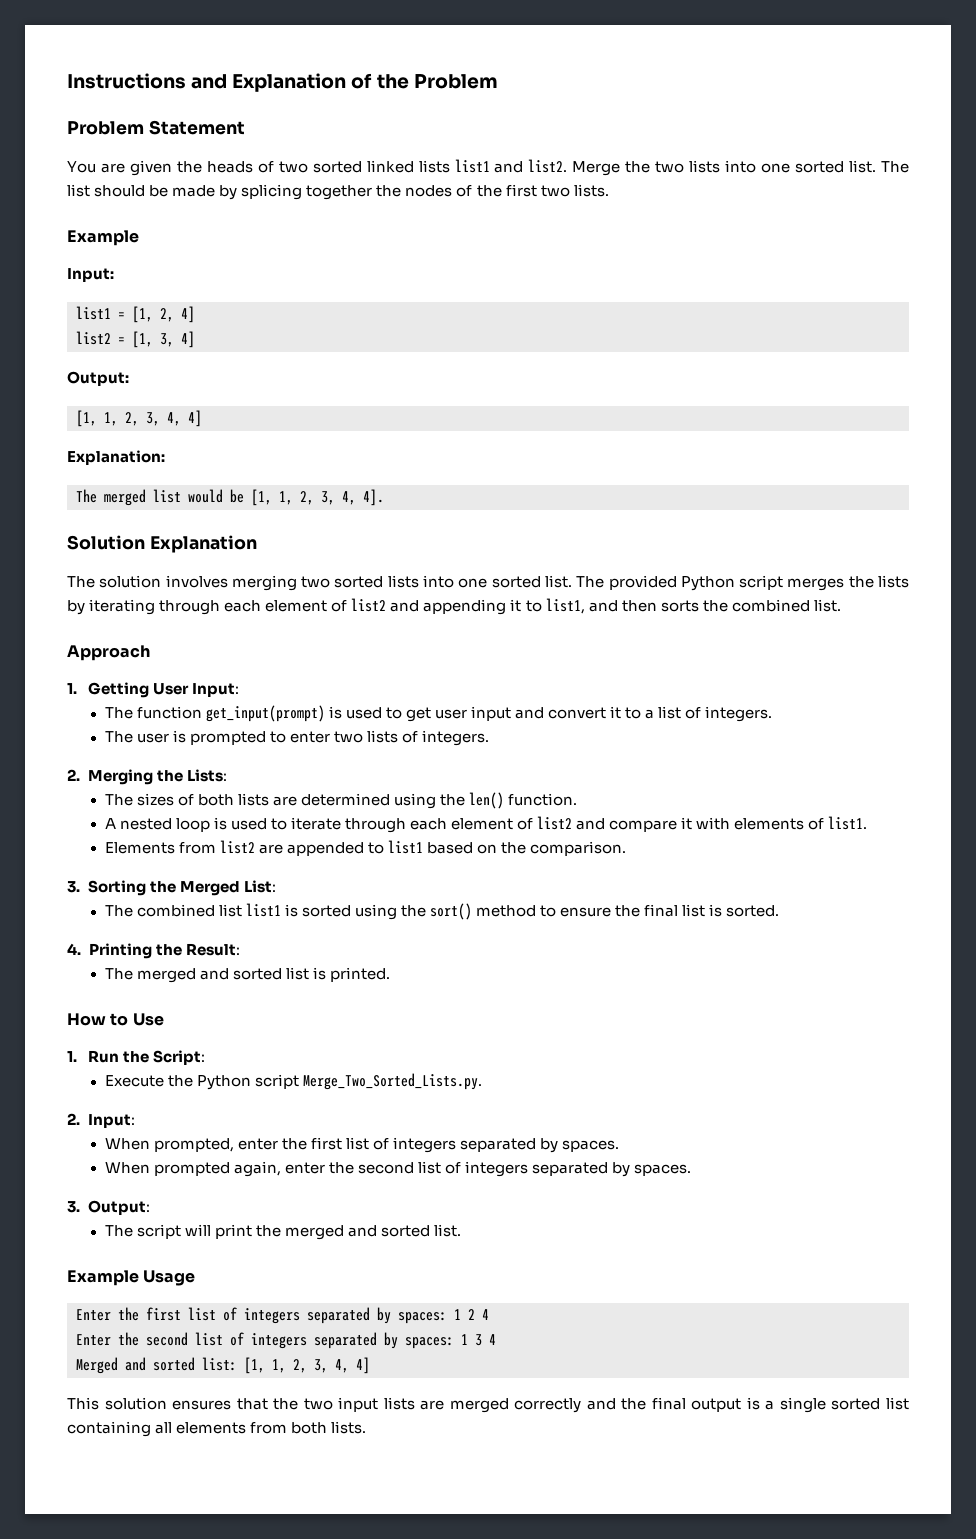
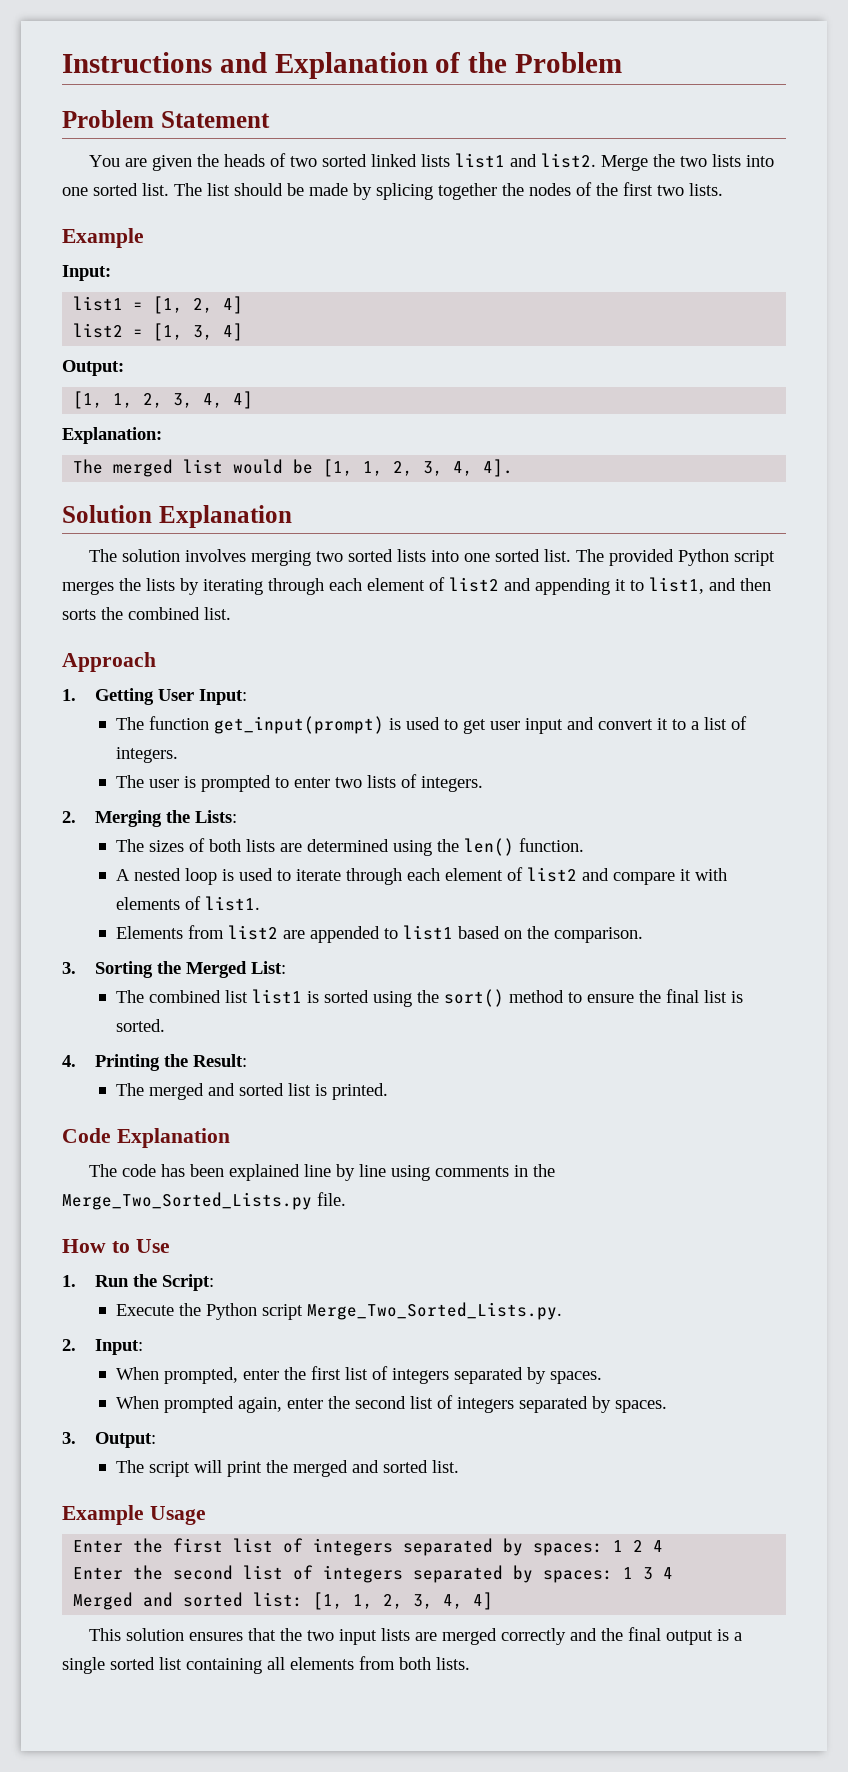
+ Code Explanation
+ The code has been explained line by line using comments in the Merge_Two_Sorted_Lists.py file.

